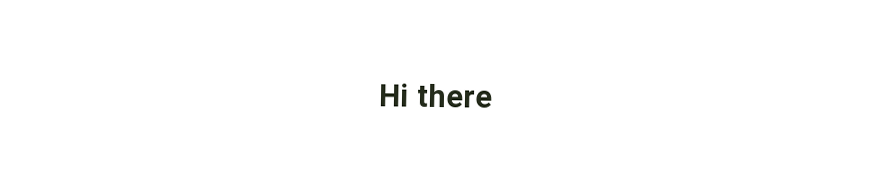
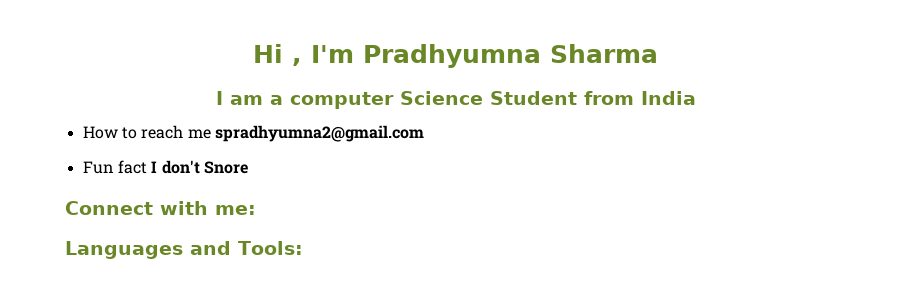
- Hi there
+ Hi , I'm Pradhyumna Sharma
+ I am a computer Science Student from India
+ How to reach me spradhyumna2@gmail.com
+ Fun fact I don't Snore
+ Connect with me:
+ Languages and Tools:

